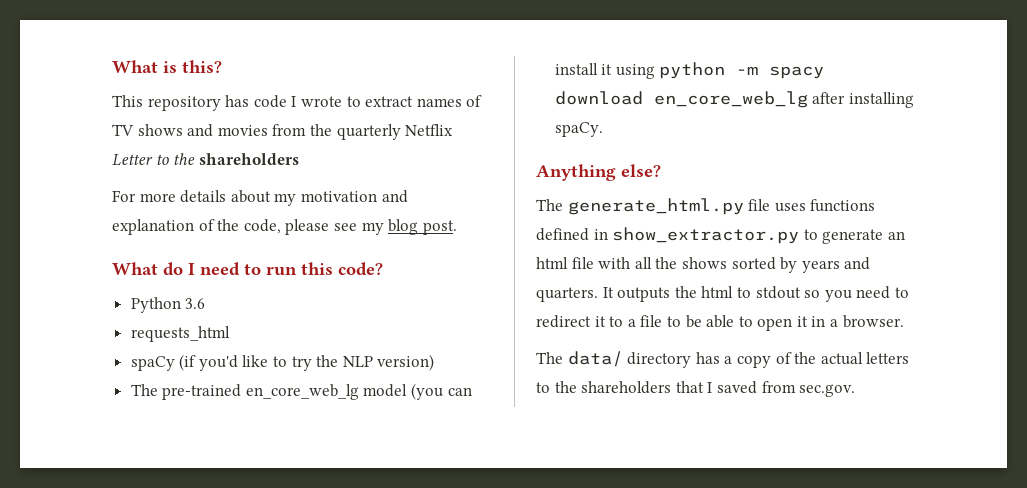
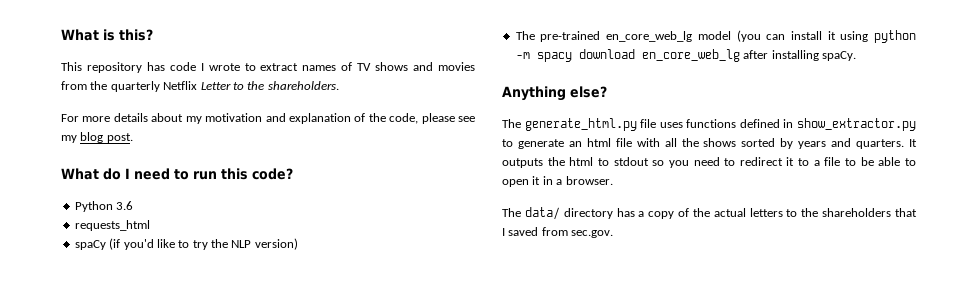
- This repository has code I wrote to extract names of TV shows and movies from the quarterly Netflix Letter to the shareholders
+ This repository has code I wrote to extract names of TV shows and movies from the quarterly Netflix Letter to the shareholders.

